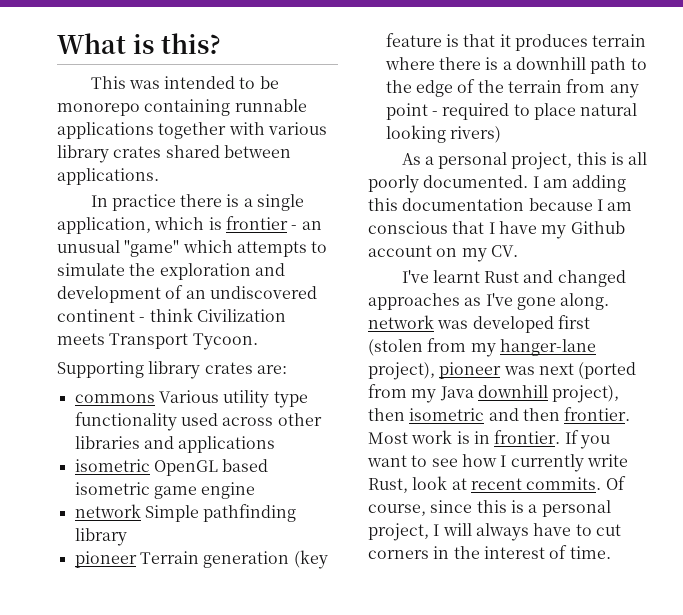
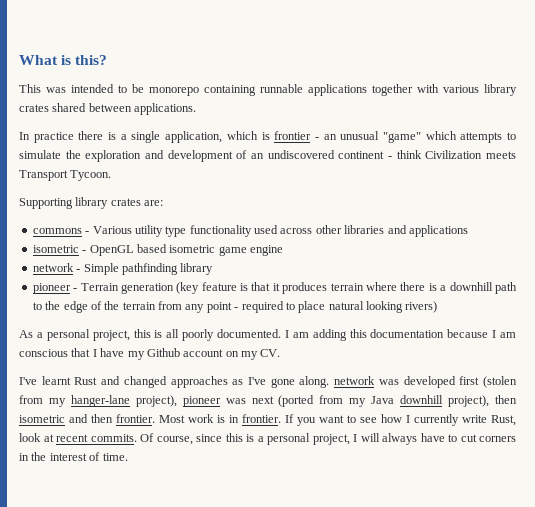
- commons Various utility type functionality used across other libraries and applications
+ commons - Various utility type functionality used across other libraries and applications
- isometric OpenGL based isometric game engine
+ isometric - OpenGL based isometric game engine
- network Simple pathfinding library
+ network - Simple pathfinding library
- pioneer Terrain generation (key feature is that it produces terrain where there is a downhill path to the edge of the terrain from any point - required to place natural looking rivers)
+ pioneer - Terrain generation (key feature is that it produces terrain where there is a downhill path to the edge of the terrain from any point - required to place natural looking rivers)

